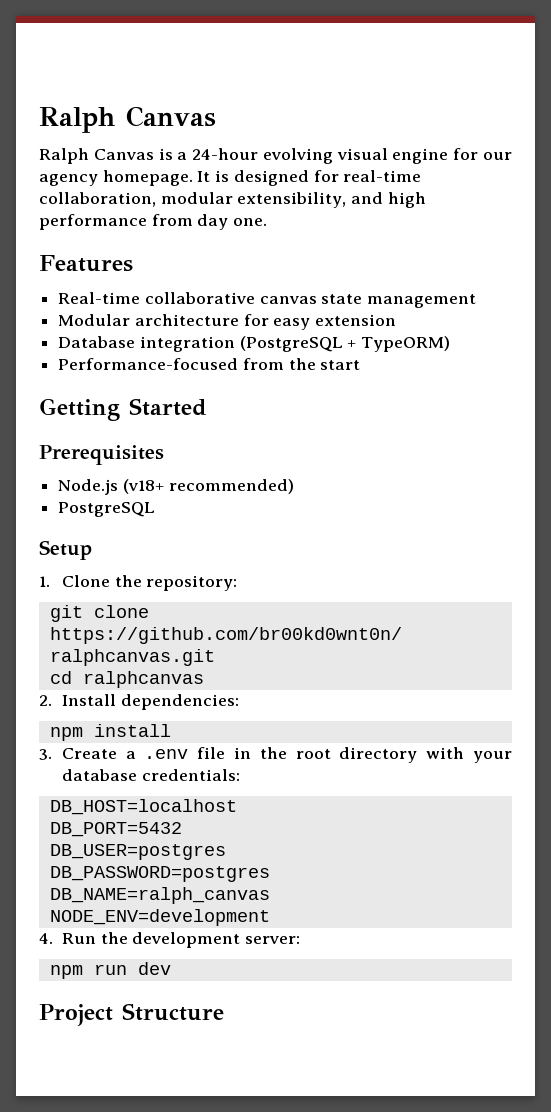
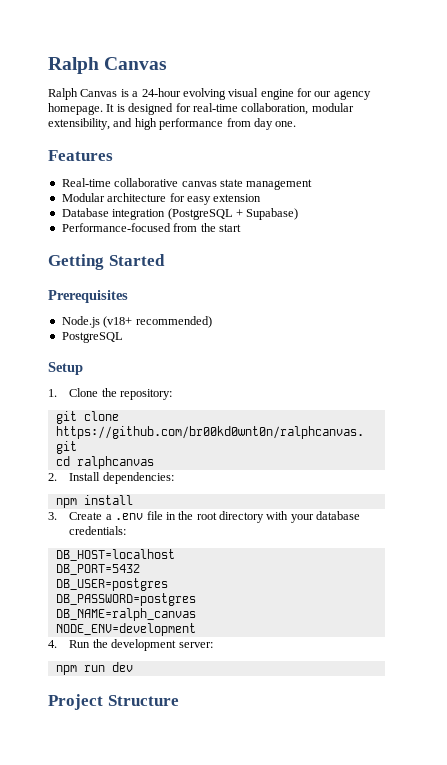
- Database integration (PostgreSQL + TypeORM)
+ Database integration (PostgreSQL + Supabase)

